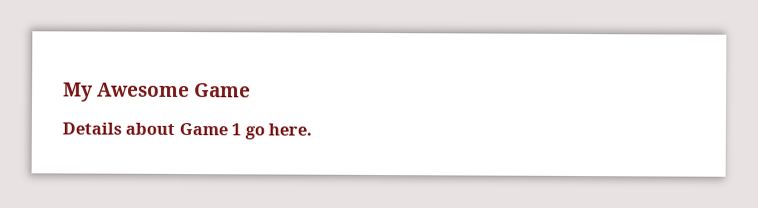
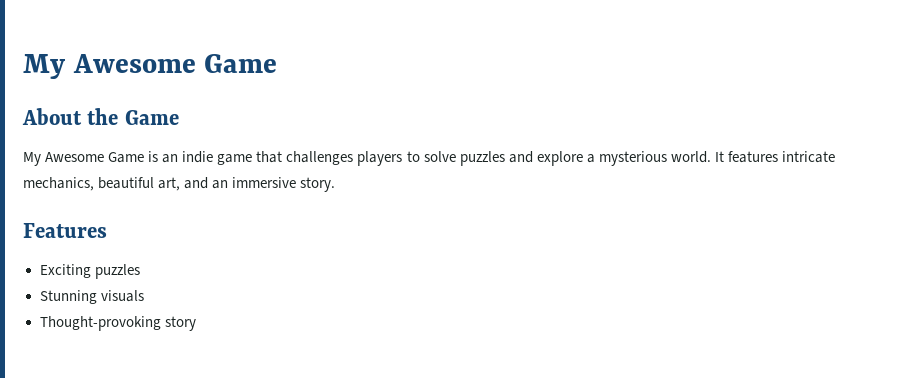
- Details about Game 1 go here.
+ About the Game
+ My Awesome Game is an indie game that challenges players to solve puzzles and explore a mysterious world. It features intricate mechanics, beautiful art, and an immersive story.
+ Features
+ Exciting puzzles
+ Stunning visuals
+ Thought-provoking story

